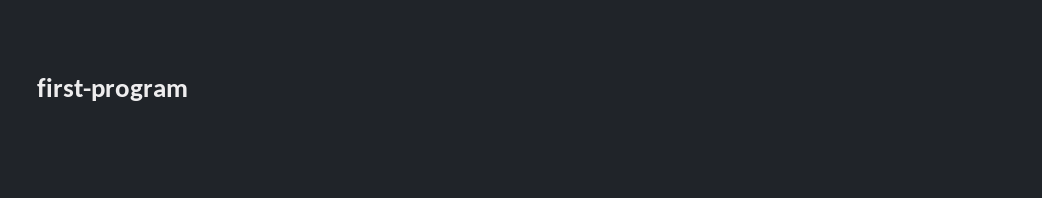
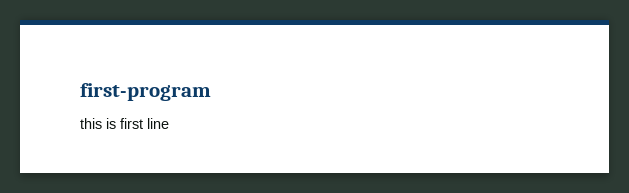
+ this is first line

